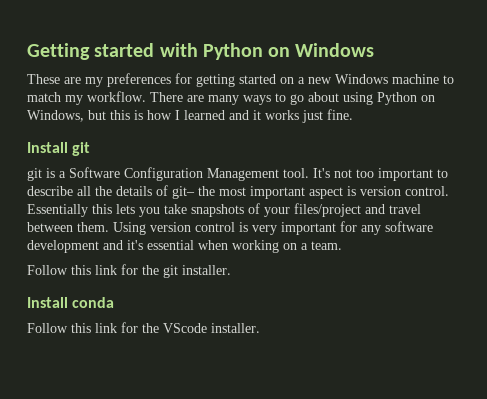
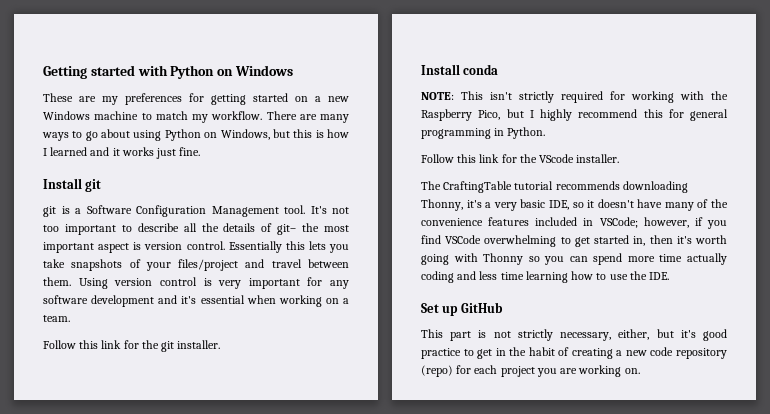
+ NOTE: This isn't strictly required for working with the Raspberry Pico, but I highly recommend this for general programming in Python.
+ The CraftingTable tutorial recommends downloading Thonny, it's a very basic IDE, so it doesn't have many of the convenience features included in VSCode; however, if you find VSCode overwhelming to get started in, then it's worth going with Thonny so you can spend more time actually coding and less time learning how to use the IDE.
+ Set up GitHub
+ This part is not strictly necessary, either, but it's good practice to get in the habit of creating a new code repository (repo) for each project you are working on.

